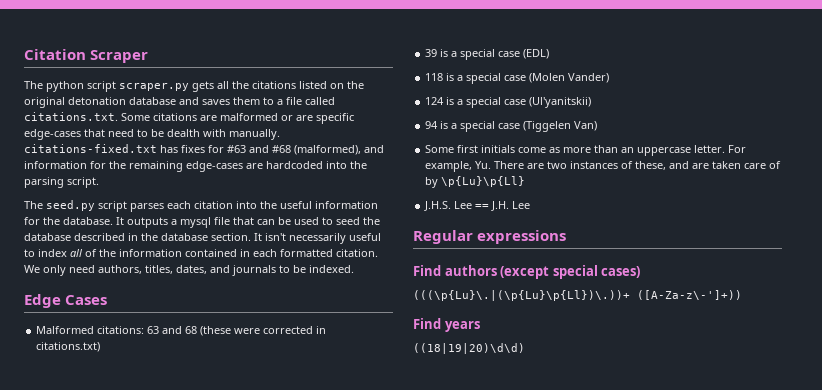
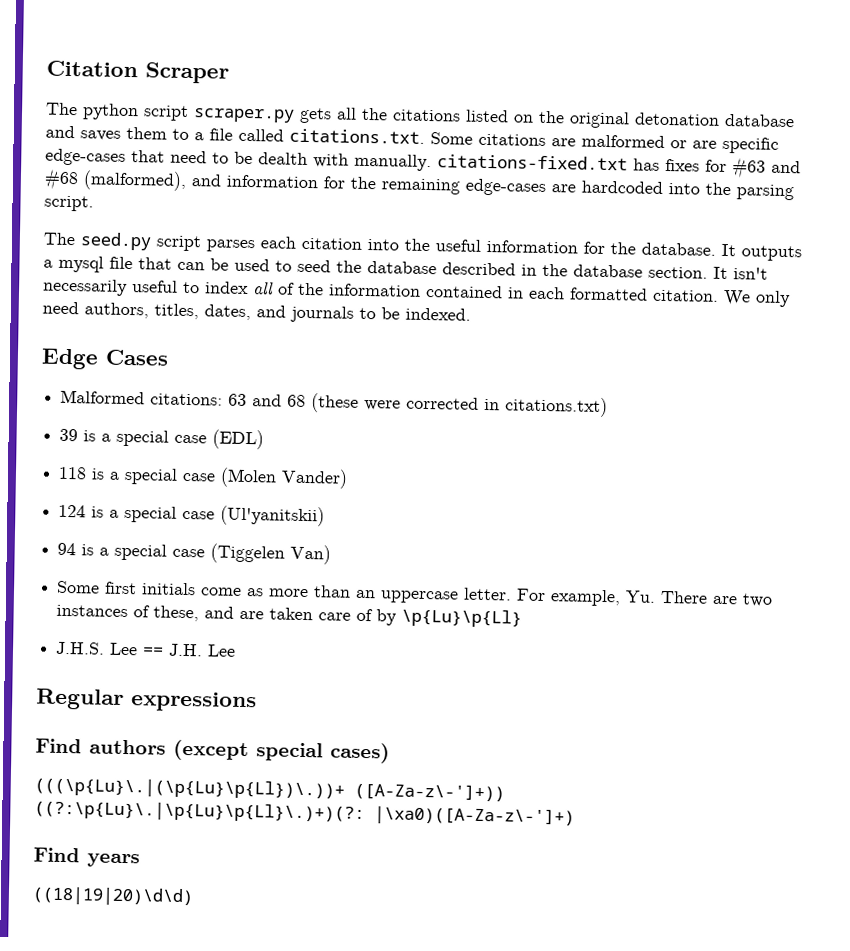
- (((\p{Lu}\.|(\p{Lu}\p{Ll})\.))+ ([A-Za-z\-']+))
+ (((\p{Lu}\.|(\p{Lu}\p{Ll})\.))+ ([A-Za-z\-']+)) ((?:\p{Lu}\.|\p{Lu}\p{Ll}\.)+)(?: |\xa0)([A-Za-z\-']+)

